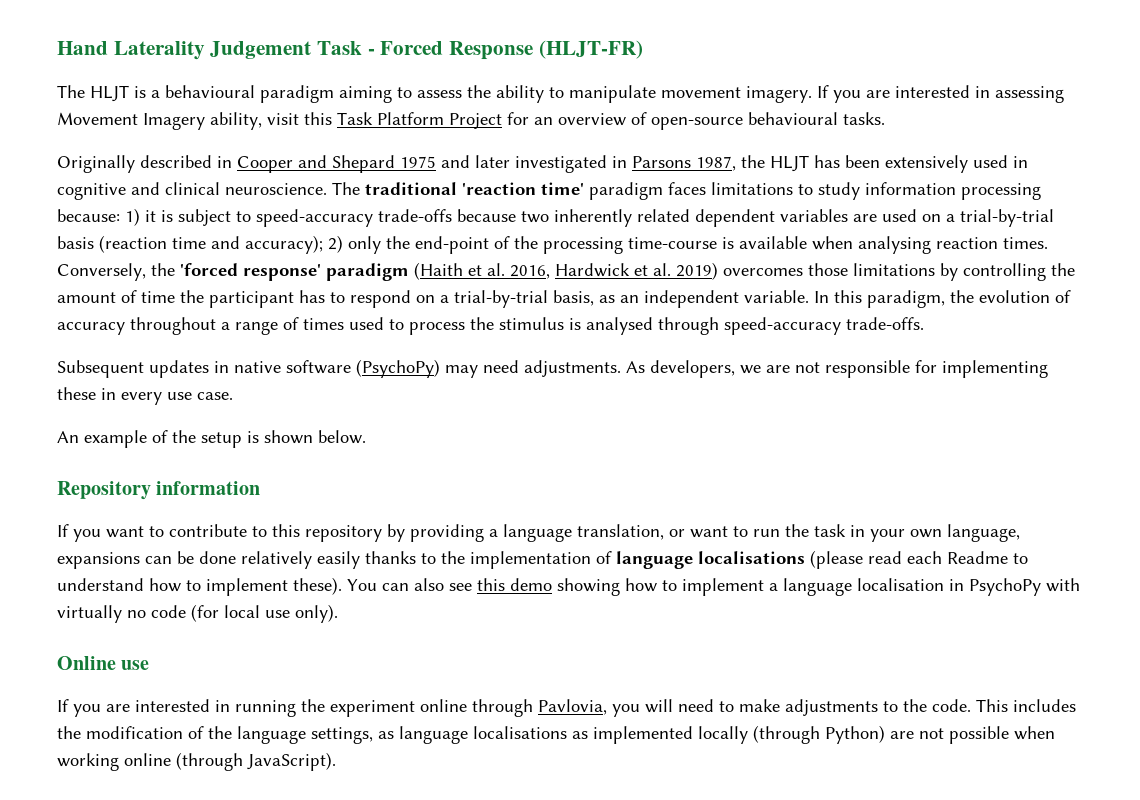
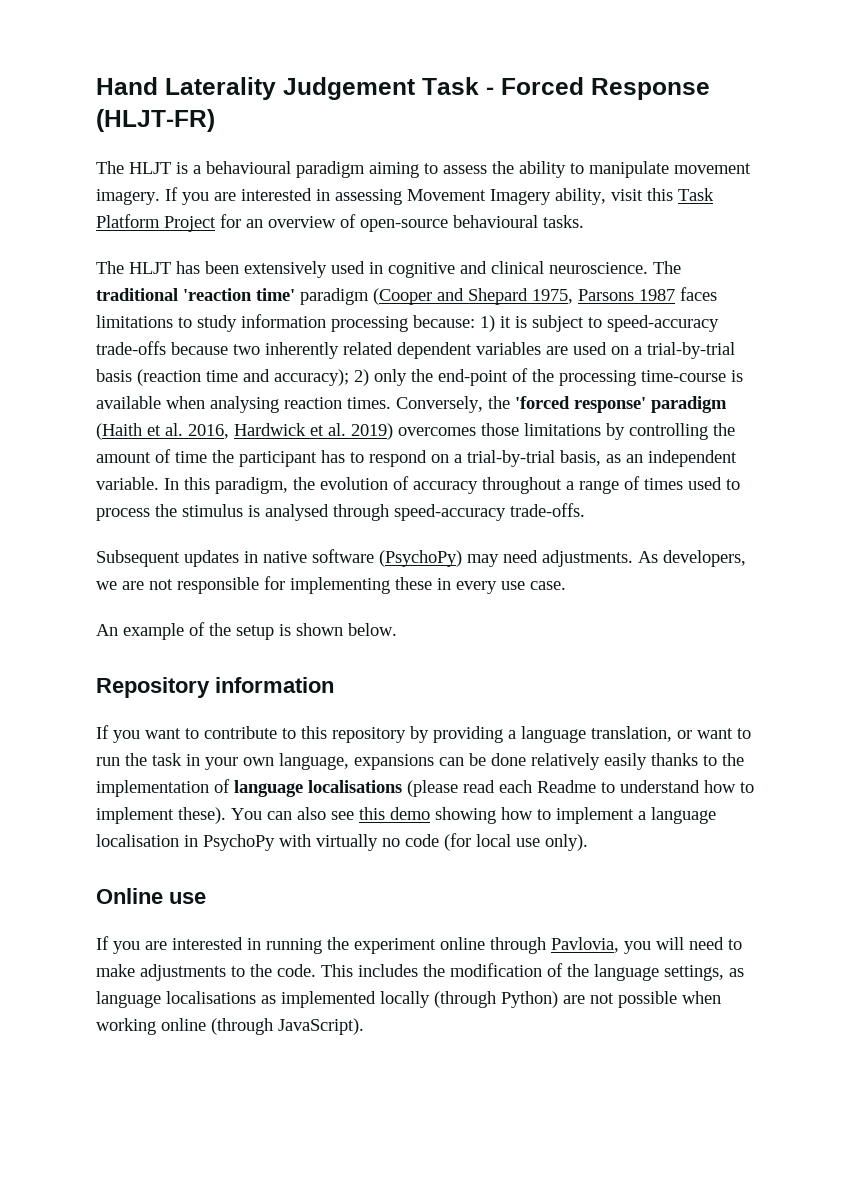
- Originally described in Cooper and Shepard 1975 and later investigated in Parsons 1987, the HLJT has been extensively used in cognitive and clinical neuroscience.
+ The HLJT has been extensively used in cognitive and clinical neuroscience.
- The traditional 'reaction time' paradigm faces limitations to study information processing because: 1) it is subject to speed-accuracy trade-offs because two inherently related dependent variables are used on a trial-by-trial basis (reaction time and accuracy); 2) only the end-point of the processing time-course is available when analysing reaction times.
+ The traditional 'reaction time' paradigm (Cooper and Shepard 1975, Parsons 1987 faces limitations to study information processing because: 1) it is subject to speed-accuracy trade-offs because two inherently related dependent variables are used on a trial-by-trial basis (reaction time and accuracy); 2) only the end-point of the processing time-course is available when analysing reaction times.

